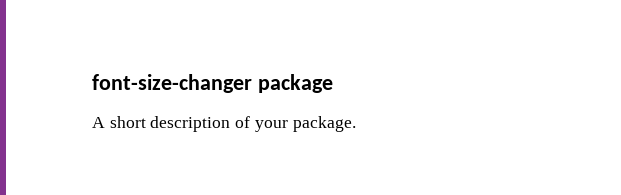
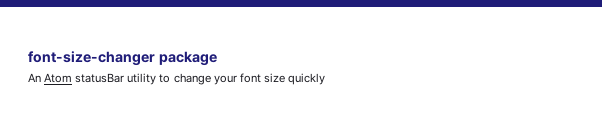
- A short description of your package.
+ An Atom statusBar utility to change your font size quickly

